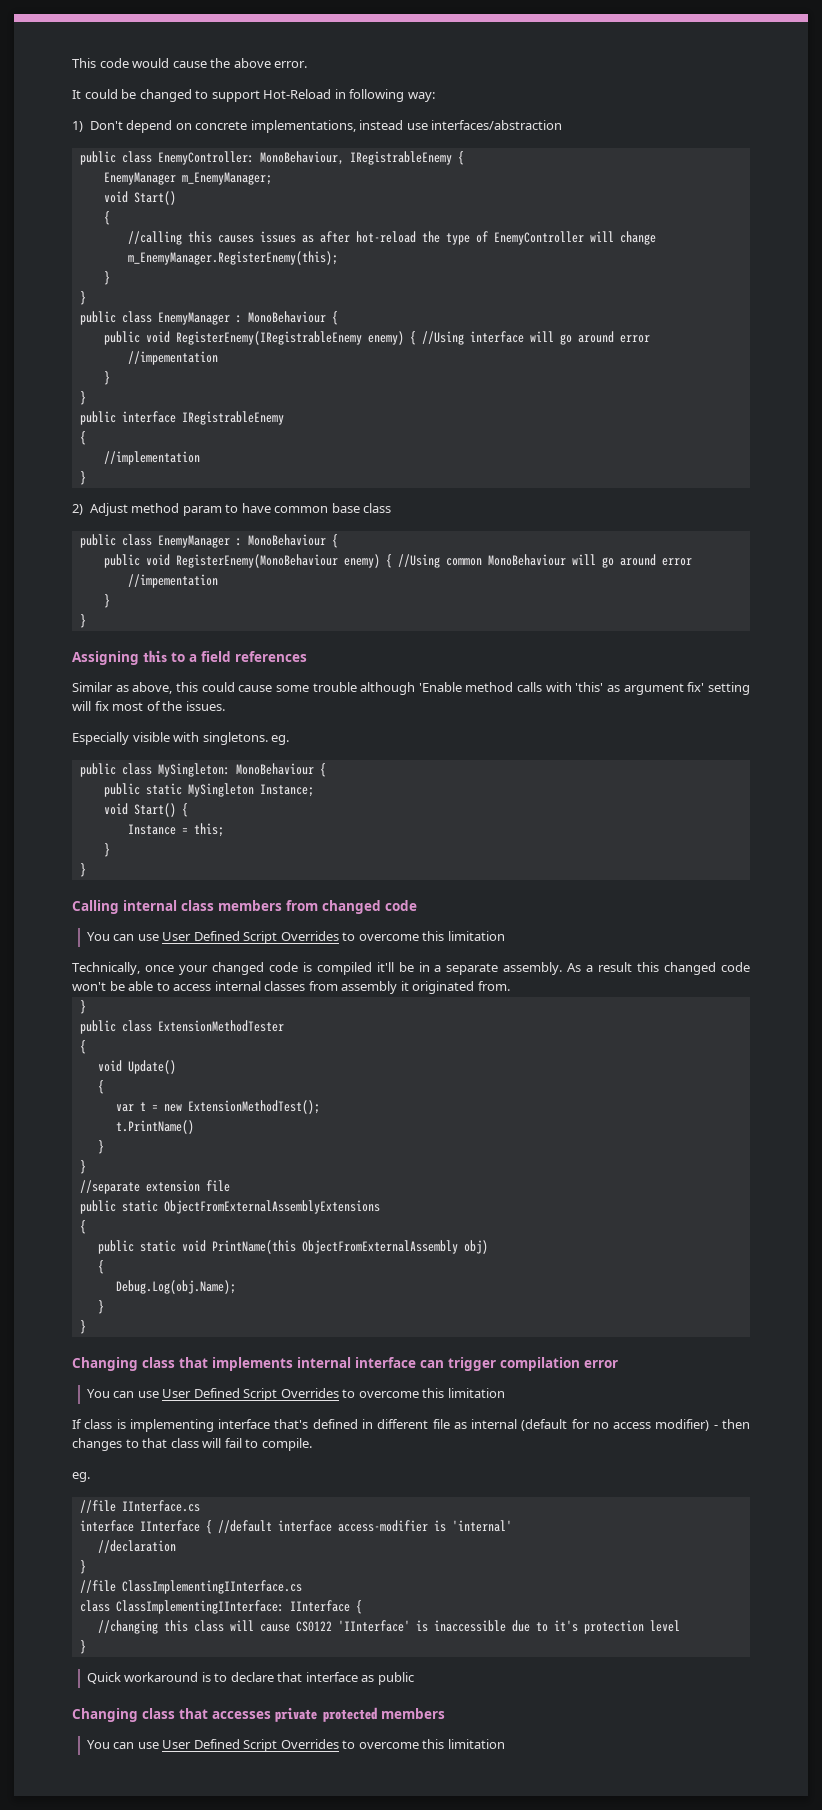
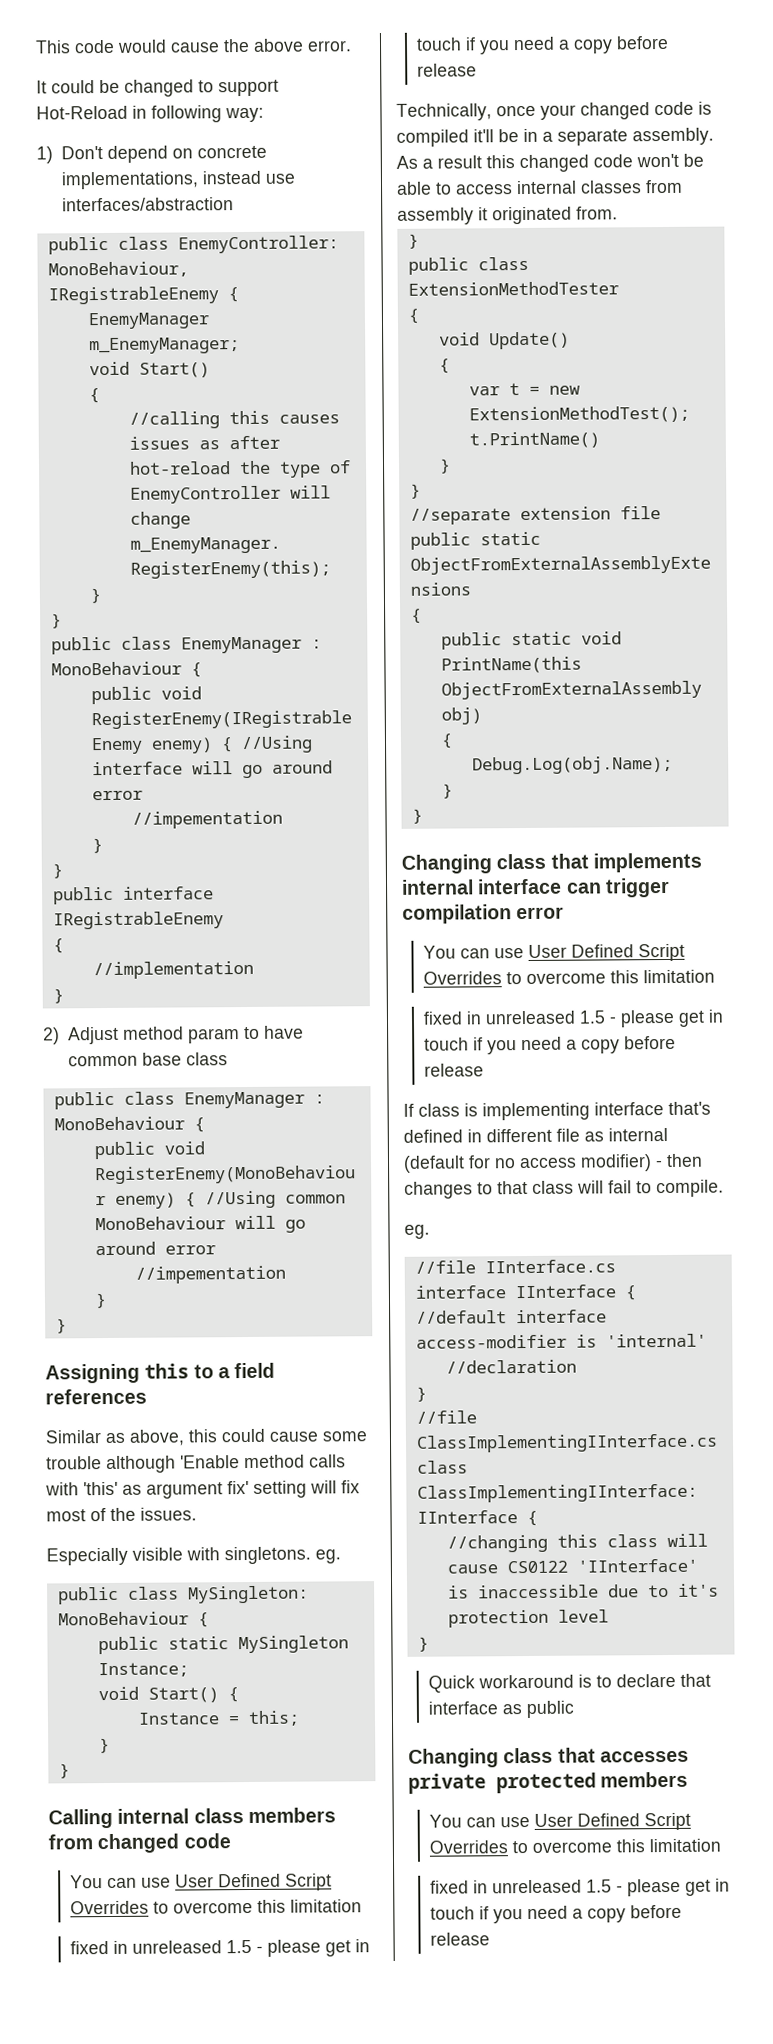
  Calling internal class members from changed code
  You can use User Defined Script Overrides to overcome this limitation
+ fixed in unreleased 1.5 - please get in touch if you need a copy before release
  Changing class that implements internal interface can trigger compilation error
  You can use User Defined Script Overrides to overcome this limitation
+ fixed in unreleased 1.5 - please get in touch if you need a copy before release
  Changing class that accesses private protected members
  You can use User Defined Script Overrides to overcome this limitation
+ fixed in unreleased 1.5 - please get in touch if you need a copy before release

